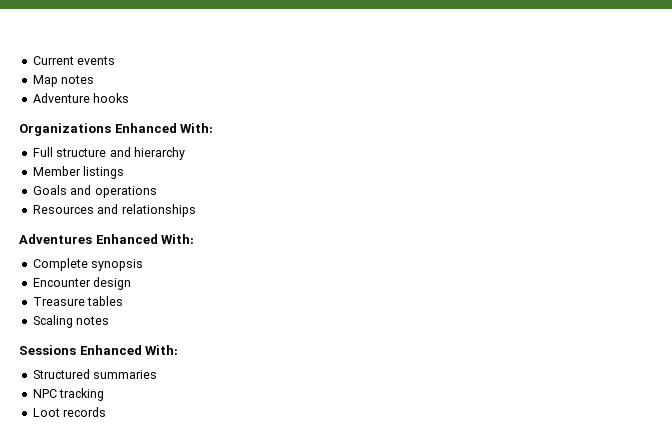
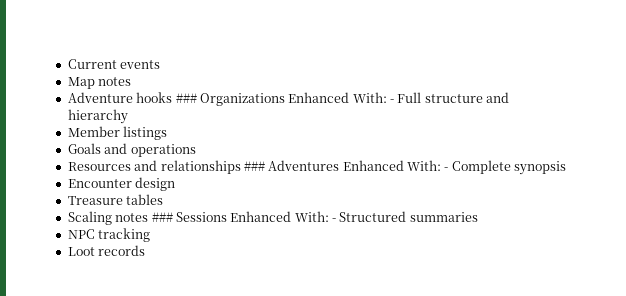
- Adventure hooks
- Organizations Enhanced With:
- Full structure and hierarchy
+ Adventure hooks ### Organizations Enhanced With: - Full structure and hierarchy
- Resources and relationships
- Adventures Enhanced With:
- Complete synopsis
+ Resources and relationships ### Adventures Enhanced With: - Complete synopsis
- Scaling notes
- Sessions Enhanced With:
- Structured summaries
+ Scaling notes ### Sessions Enhanced With: - Structured summaries

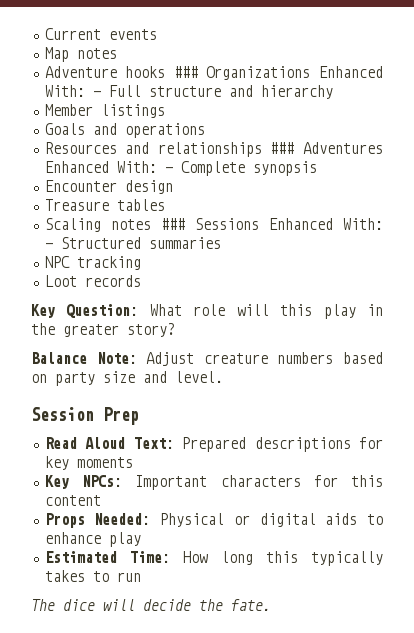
+ Key Question: What role will this play in the greater story?
+ Balance Note: Adjust creature numbers based on party size and level.
+ Session Prep
+ Read Aloud Text: Prepared descriptions for key moments
+ Key NPCs: Important characters for this content
+ Props Needed: Physical or digital aids to enhance play
+ Estimated Time: How long this typically takes to run
+ The dice will decide the fate.

